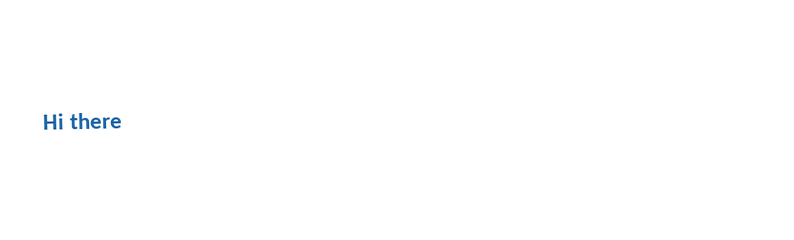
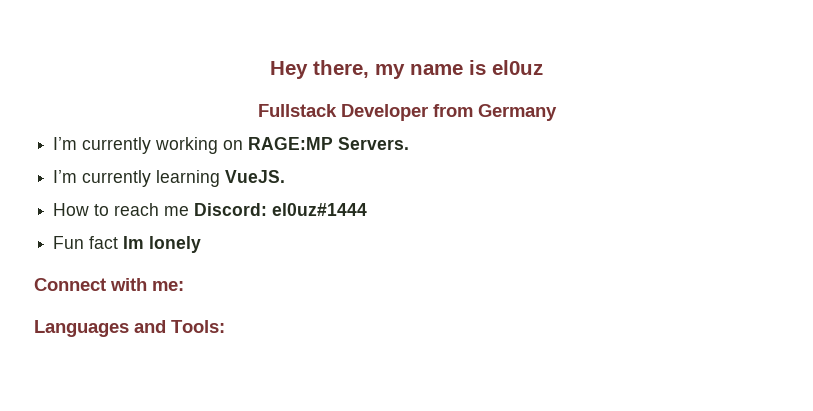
- Hi there
+ Hey there, my name is el0uz
+ Fullstack Developer from Germany
+ I’m currently working on RAGE:MP Servers.
+ I’m currently learning VueJS.
+ How to reach me Discord: el0uz#1444
+ Fun fact Im lonely
+ Connect with me:
+ Languages and Tools:

